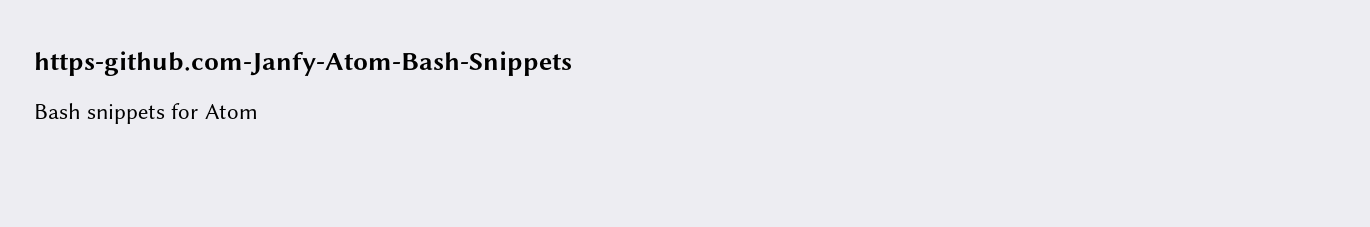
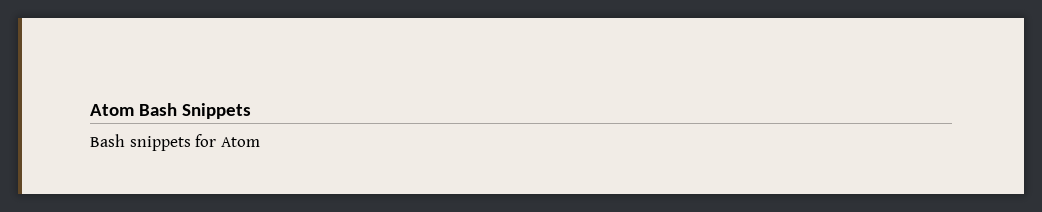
- https-github.com-Janfy-Atom-Bash-Snippets
+ Atom Bash Snippets

